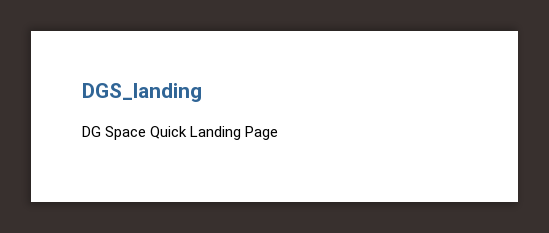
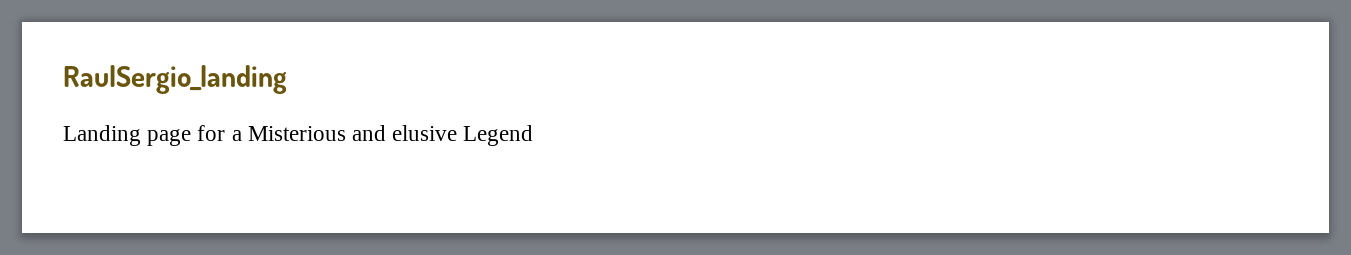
- DGS_landing
- DG Space Quick Landing Page
+ RaulSergio_landing
+ Landing page for a Misterious and elusive Legend

